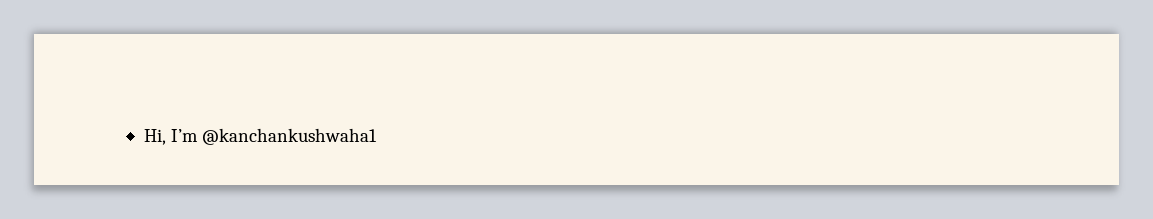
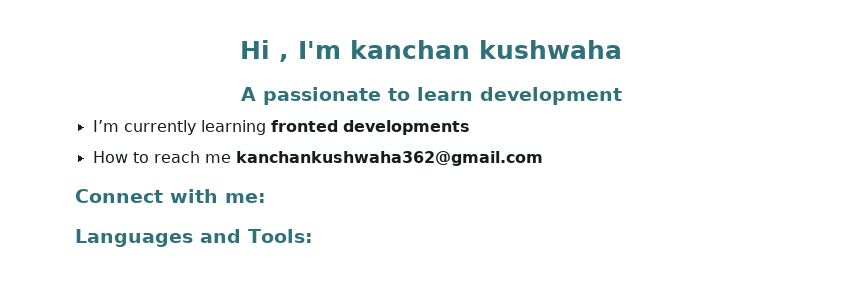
- Hi, I’m @kanchankushwaha1
+ Hi , I'm kanchan kushwaha
+ A passionate to learn development
+ I’m currently learning fronted developments
+ How to reach me kanchankushwaha362@gmail.com
+ Connect with me:
+ Languages and Tools:

